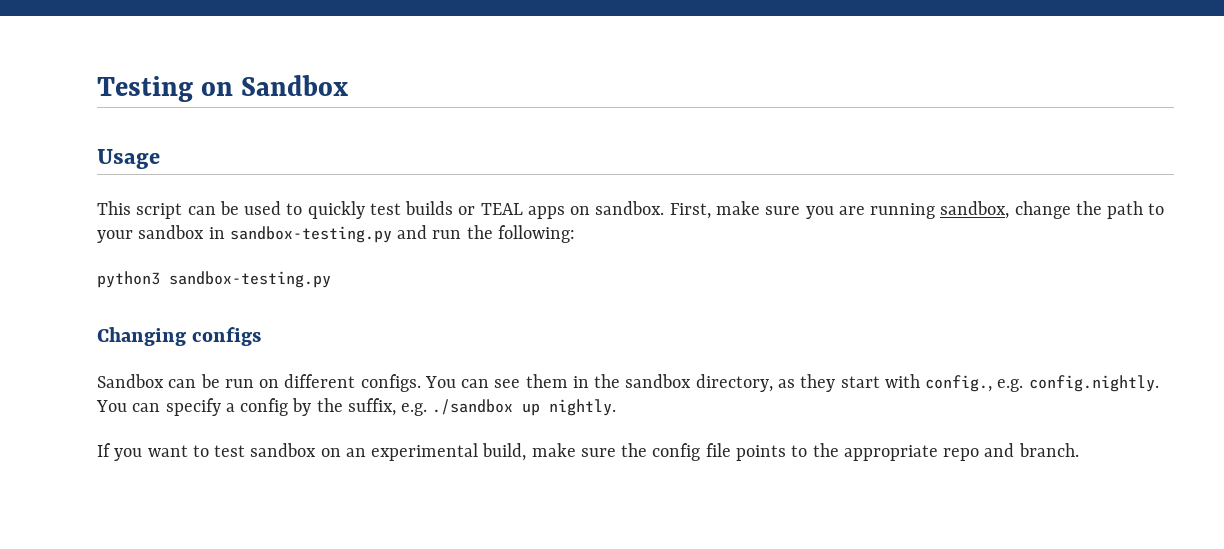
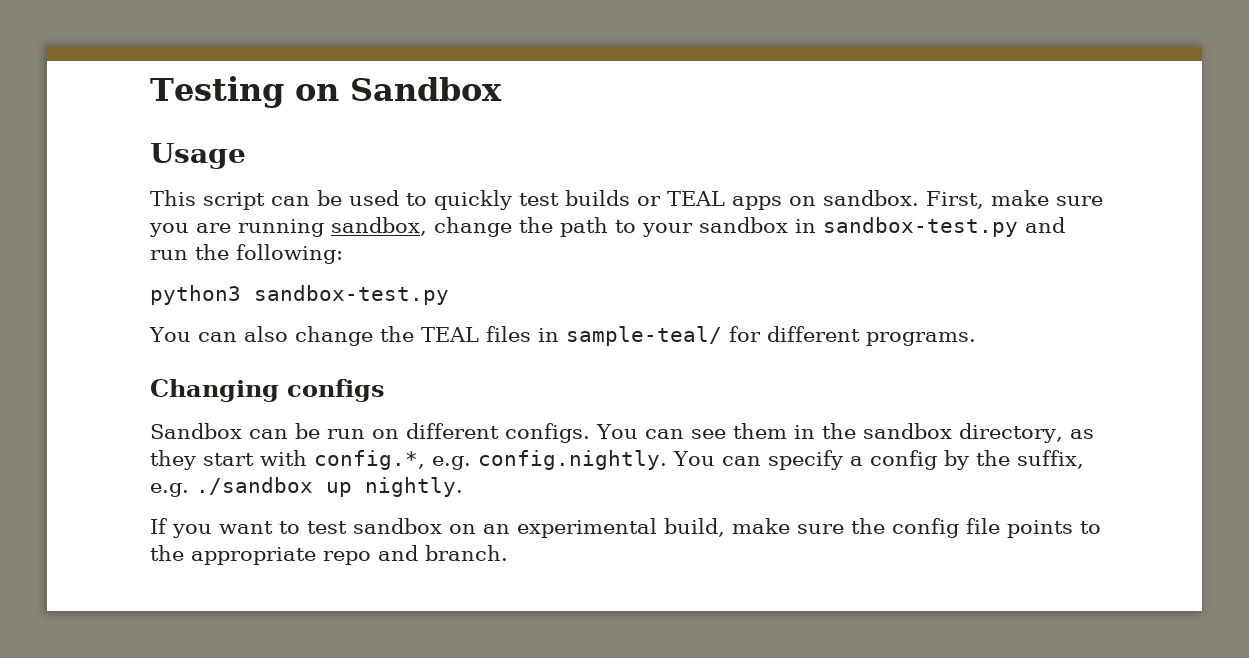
- First, make sure you are running sandbox, change the path to your sandbox in sandbox-testing.py and run the following:
+ First, make sure you are running sandbox, change the path to your sandbox in sandbox-test.py and run the following:
- python3 sandbox-testing.py
+ python3 sandbox-test.py
+ You can also change the TEAL files in sample-teal/ for different programs.
- You can see them in the sandbox directory, as they start with config., e.g. config.nightly. You can specify a config by the suffix, e.g. ./sandbox up nightly.
+ You can see them in the sandbox directory, as they start with config.*, e.g. config.nightly. You can specify a config by the suffix, e.g. ./sandbox up nightly.

